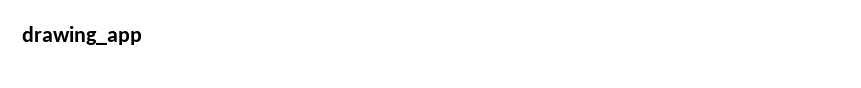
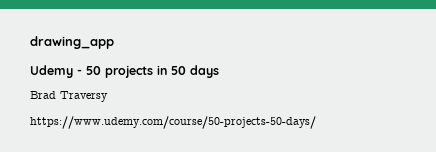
+ Udemy - 50 projects in 50 days
+ Brad Traversy
+ https://www.udemy.com/course/50-projects-50-days/

